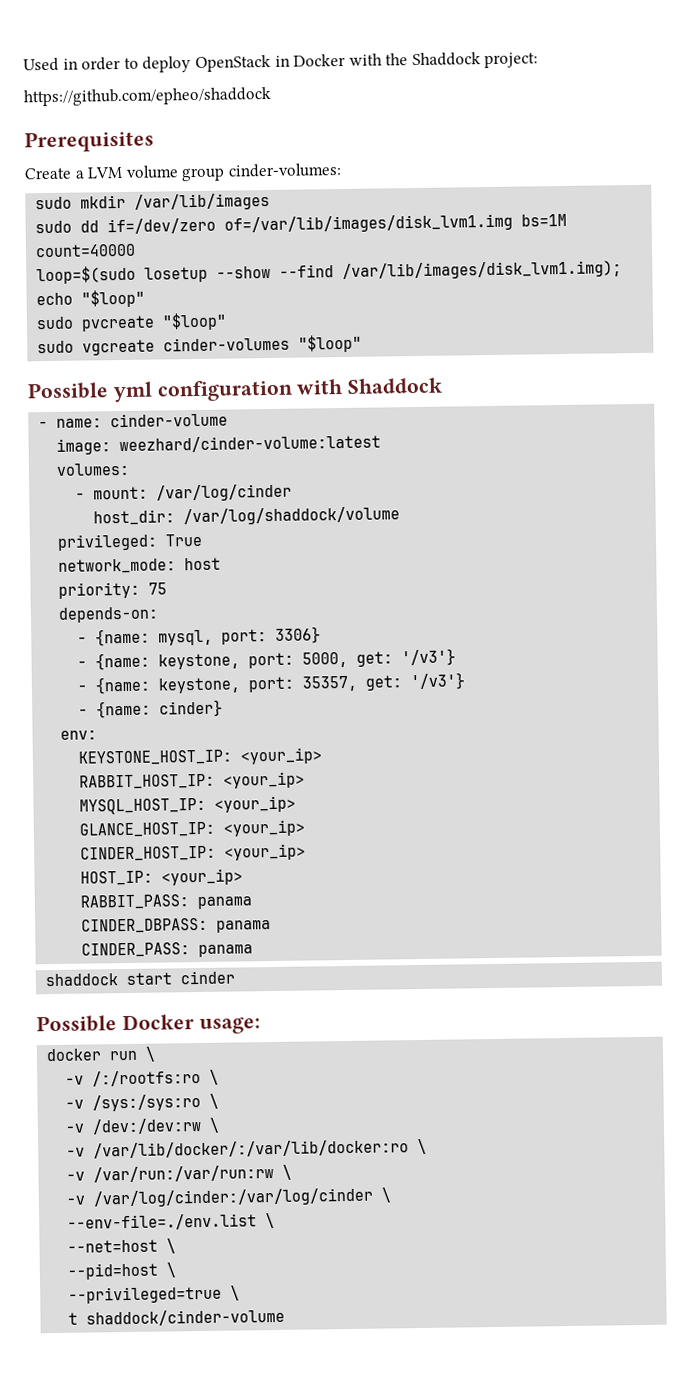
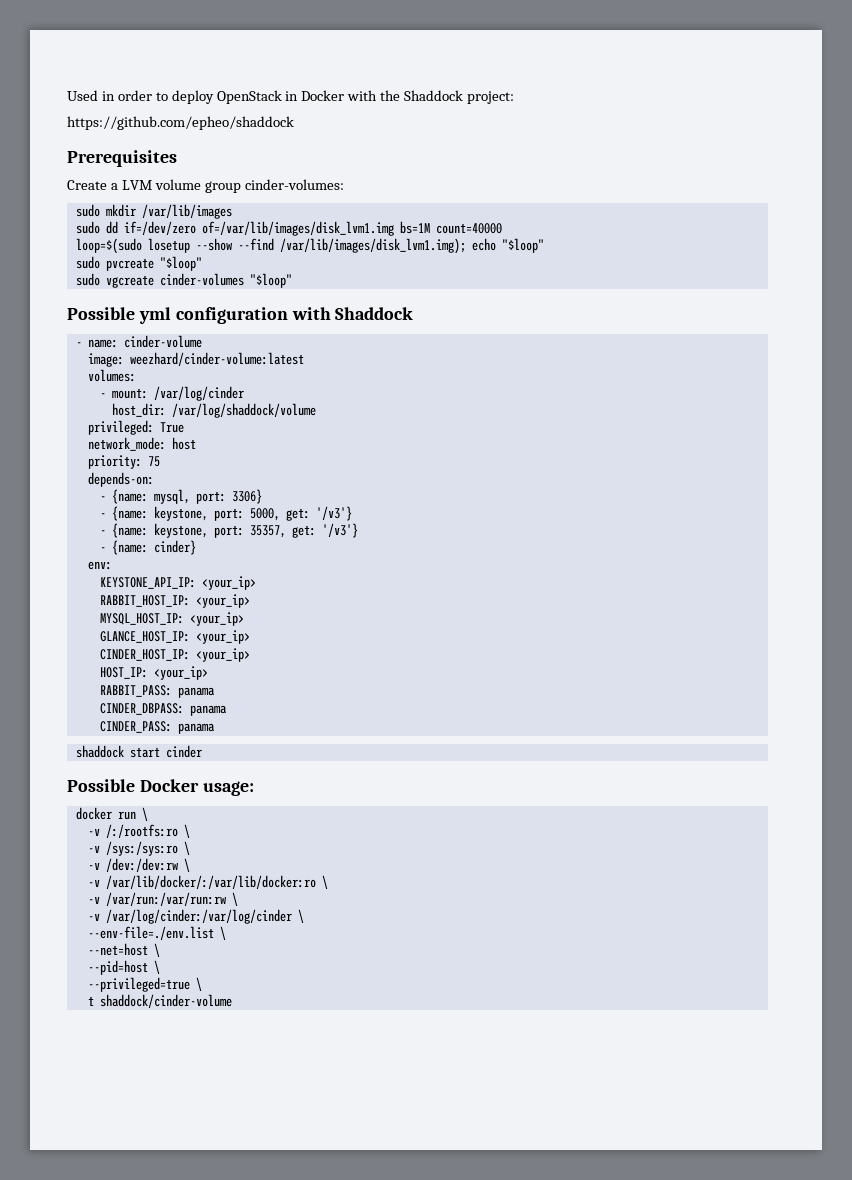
- KEYSTONE_HOST_IP: <your_ip>
+ KEYSTONE_API_IP: <your_ip>

